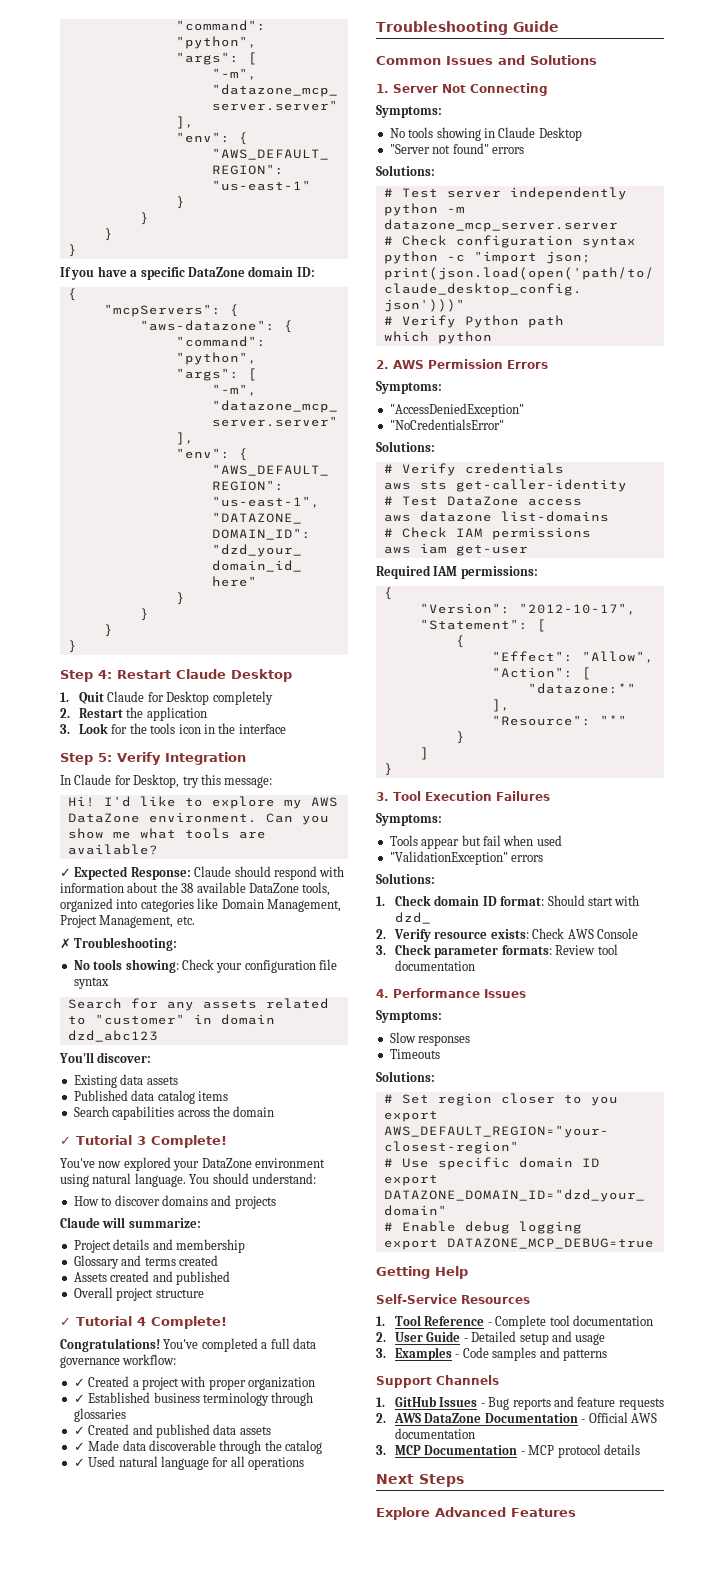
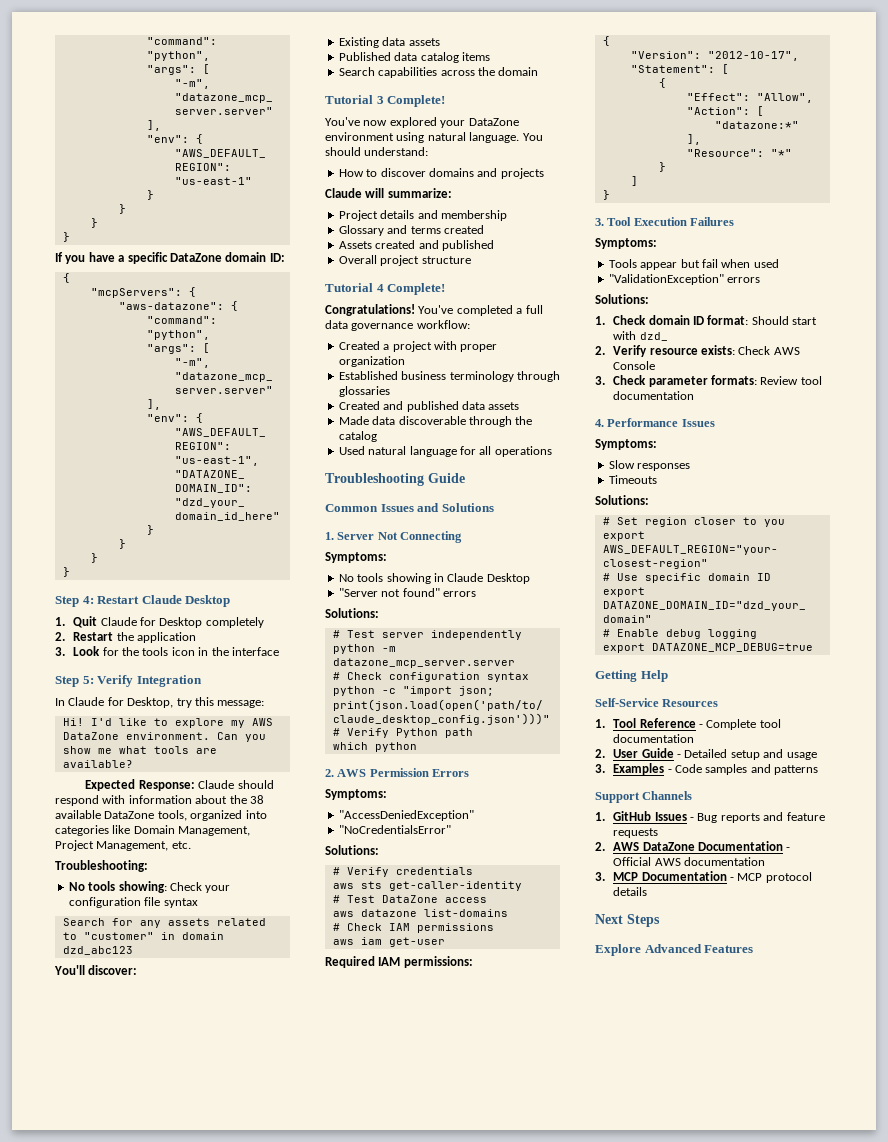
- ✓ Expected Response: Claude should respond with information about the 38 available DataZone tools, organized into categories like Domain Management, Project Management, etc.
+ Expected Response: Claude should respond with information about the 38 available DataZone tools, organized into categories like Domain Management, Project Management, etc.
- ✗ Troubleshooting:
+ Troubleshooting:
- ✓ Tutorial 3 Complete!
+ Tutorial 3 Complete!
- ✓ Tutorial 4 Complete!
+ Tutorial 4 Complete!
- ✓ Created a project with proper organization
+ Created a project with proper organization
- ✓ Established business terminology through glossaries
+ Established business terminology through glossaries
- ✓ Created and published data assets
+ Created and published data assets
- ✓ Made data discoverable through the catalog
+ Made data discoverable through the catalog
- ✓ Used natural language for all operations
+ Used natural language for all operations

